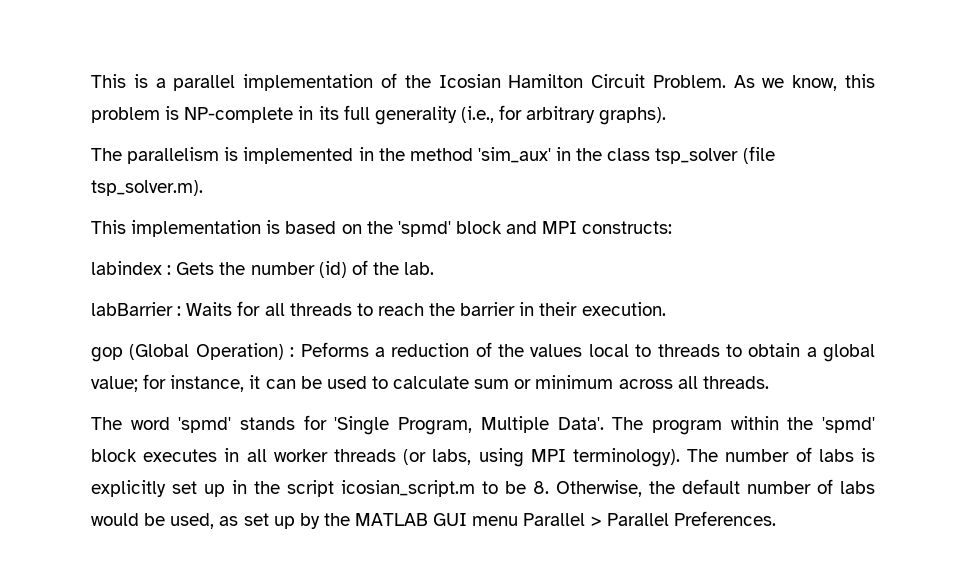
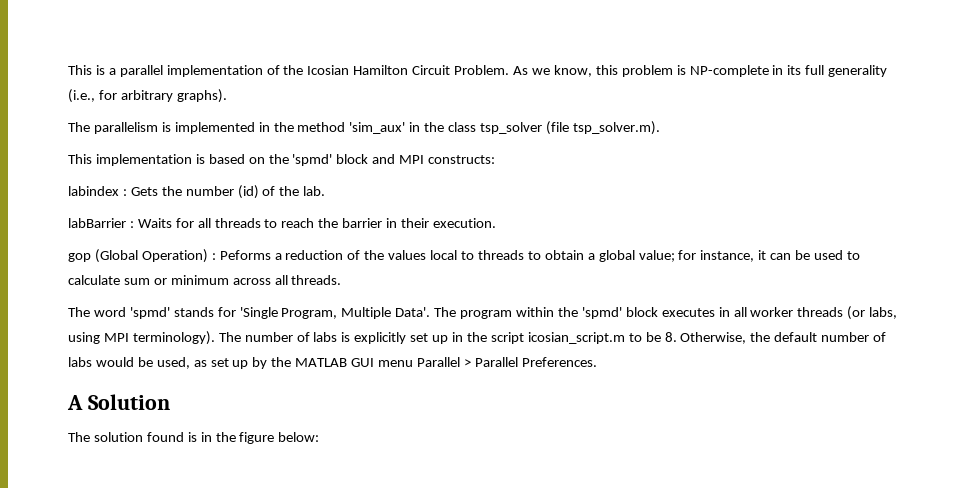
+ A Solution
+ The solution found is in the figure below:

